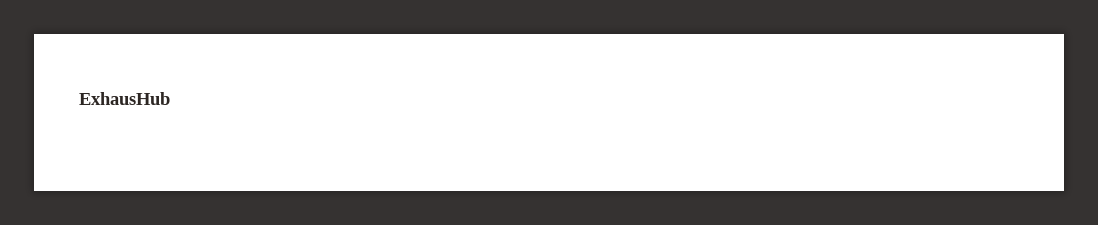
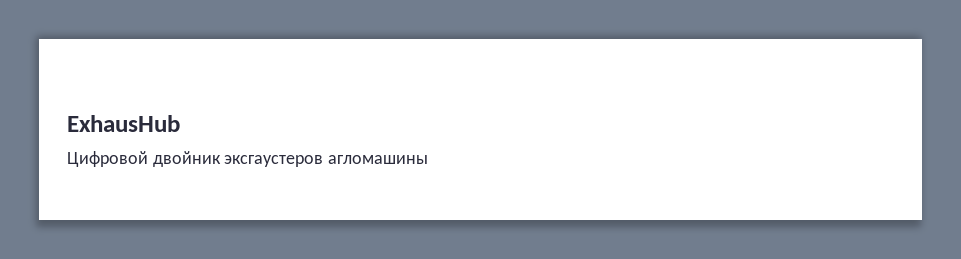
+ Цифровой двойник эксгаустеров агломашины

